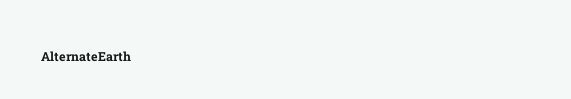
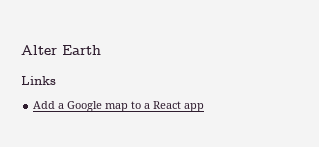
- AlternateEarth
+ Alter Earth
+ Links
+ Add a Google map to a React app

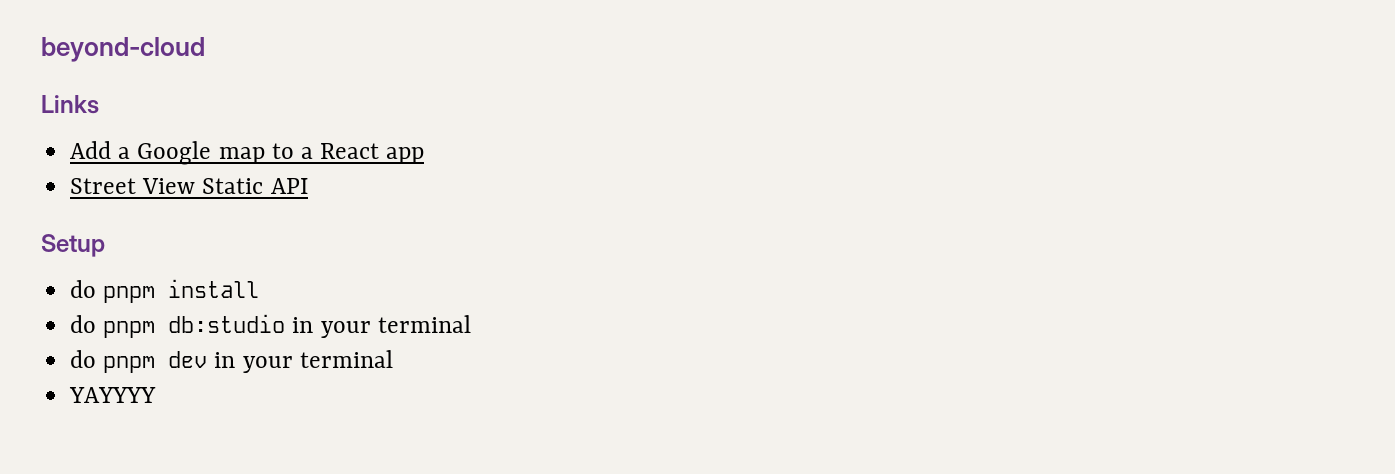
- Alter Earth
+ beyond-cloud
+ Street View Static API
+ Setup
+ do pnpm install
+ do pnpm db:studio in your terminal
+ do pnpm dev in your terminal
+ YAYYYY

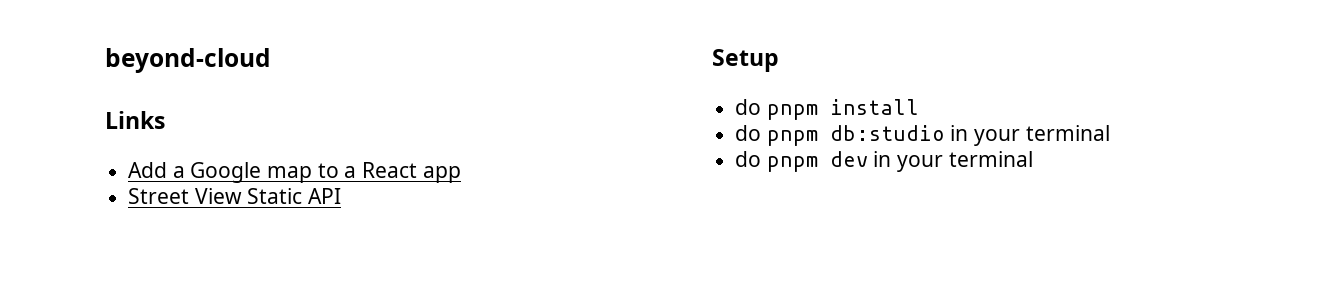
- YAYYYY

